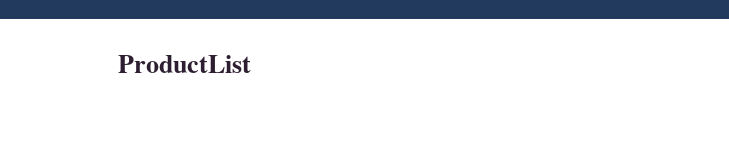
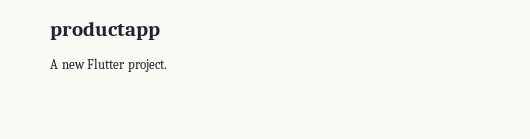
- ProductList
+ productapp
+ A new Flutter project.

